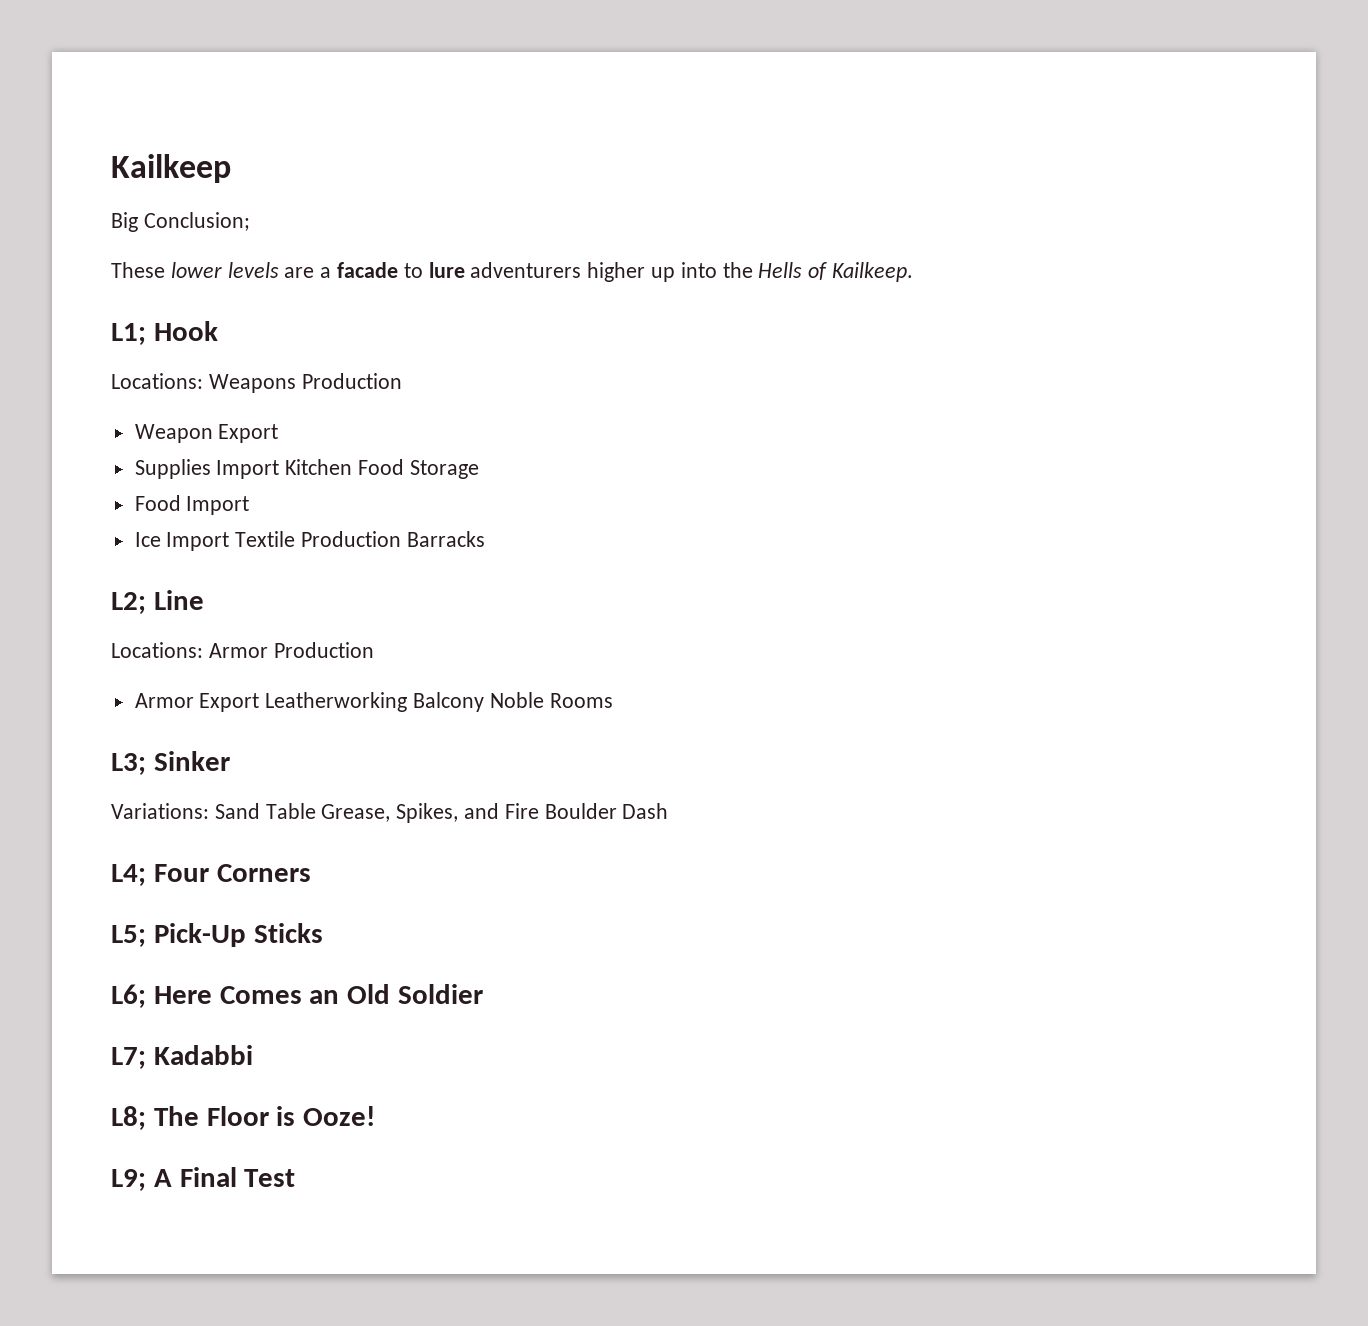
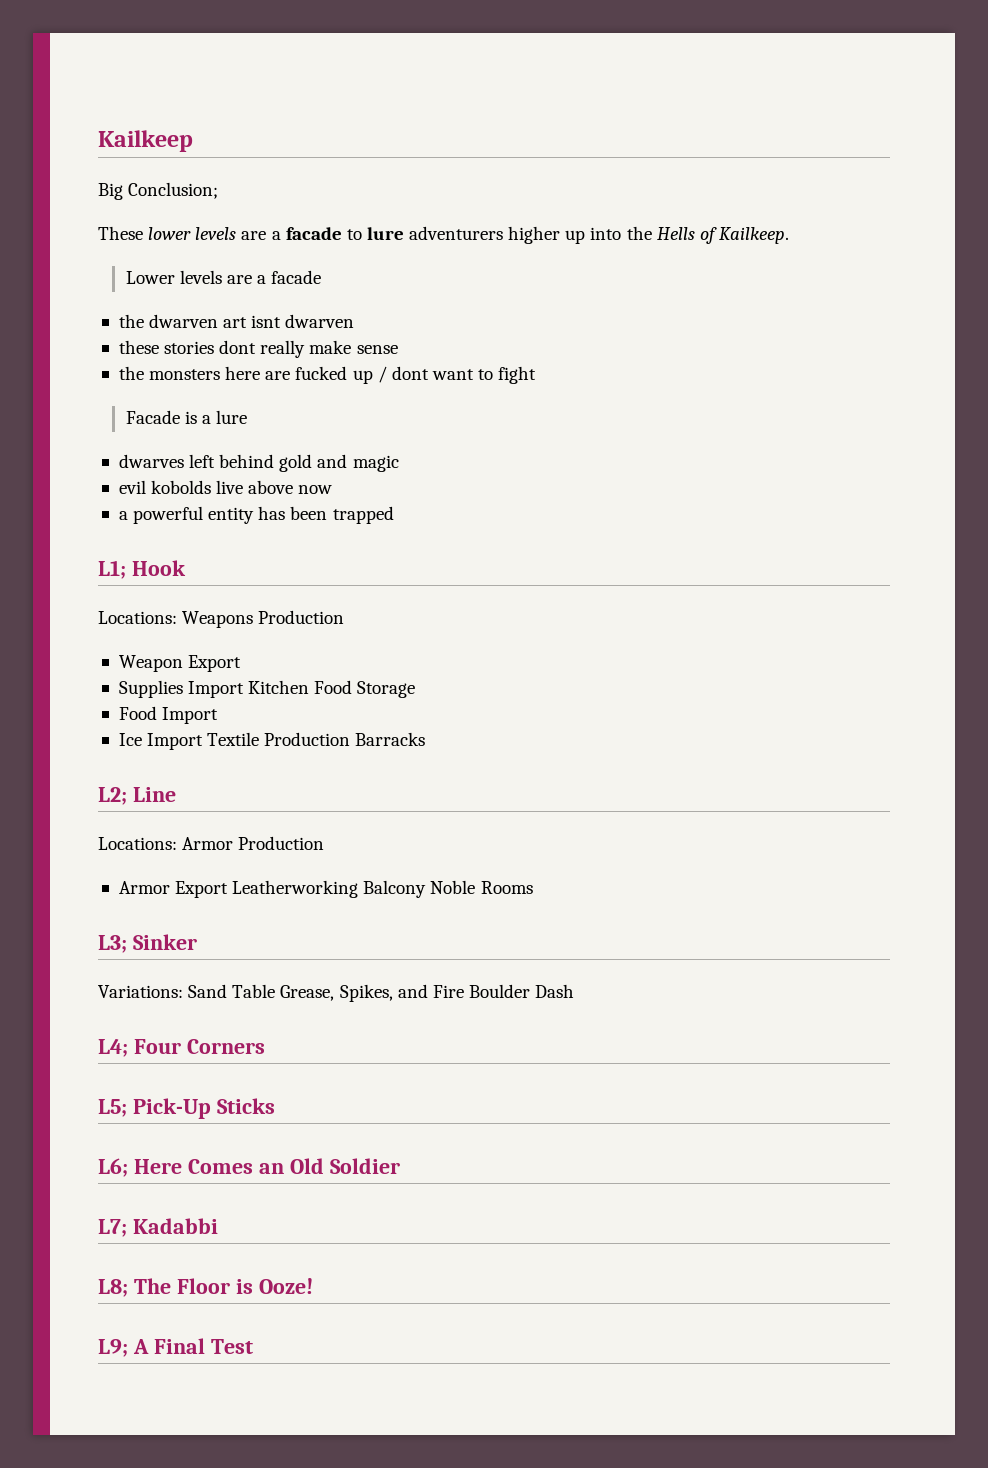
+ Lower levels are a facade
+ the dwarven art isnt dwarven
+ these stories dont really make sense
+ the monsters here are fucked up / dont want to fight
+ Facade is a lure
+ dwarves left behind gold and magic
+ evil kobolds live above now
+ a powerful entity has been trapped

